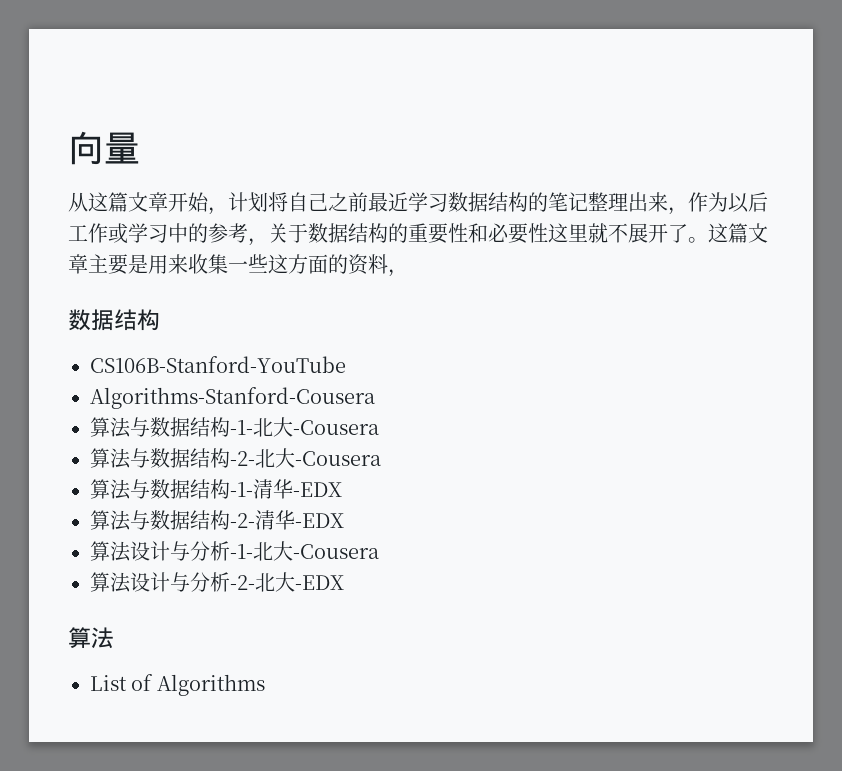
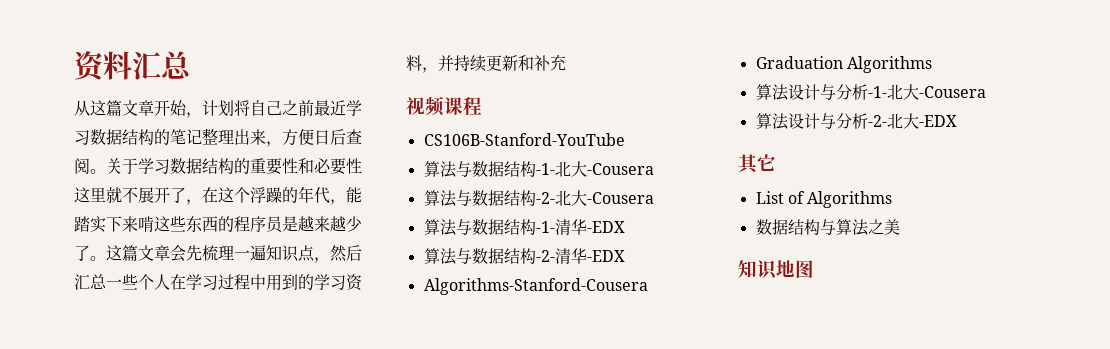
- 向量
+ 资料汇总
- 从这篇文章开始，计划将自己之前最近学习数据结构的笔记整理出来，作为以后工作或学习中的参考，关于数据结构的重要性和必要性这里就不展开了。这篇文章主要是用来收集一些这方面的资料，
- 数据结构
+ 从这篇文章开始，计划将自己之前最近学习数据结构的笔记整理出来，方便日后查阅。关于学习数据结构的重要性和必要性这里就不展开了，在这个浮躁的年代，能踏实下来啃这些东西的程序员是越来越少了。这篇文章会先梳理一遍知识点，然后汇总一些个人在学习过程中用到的学习资料，并持续更新和补充
+ 视频课程
- Algorithms-Stanford-Cousera
+ Algorithms-Stanford-Cousera
+ Graduation Algorithms
  算法设计与分析-2-北大-EDX
- 算法
+ 其它
+ 数据结构与算法之美
+ 知识地图

